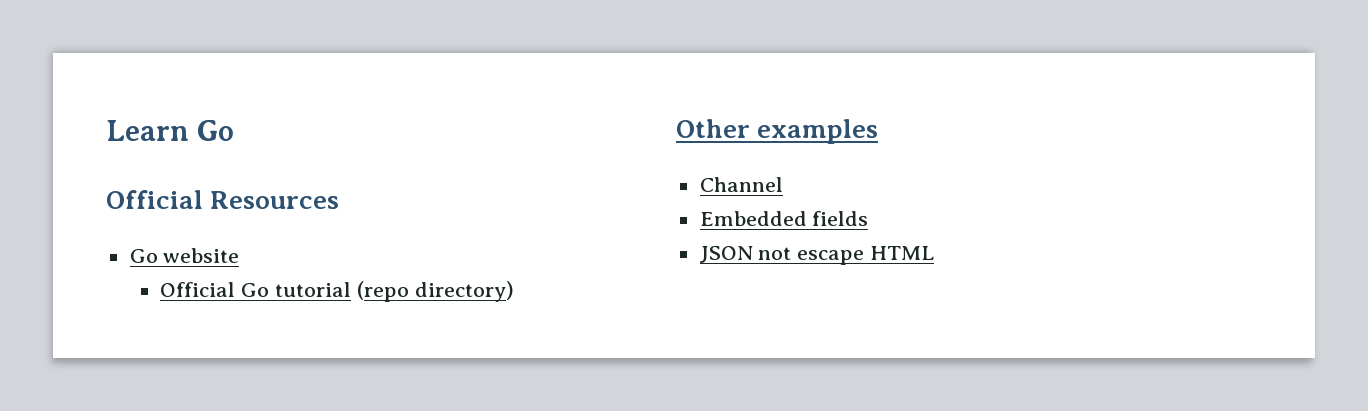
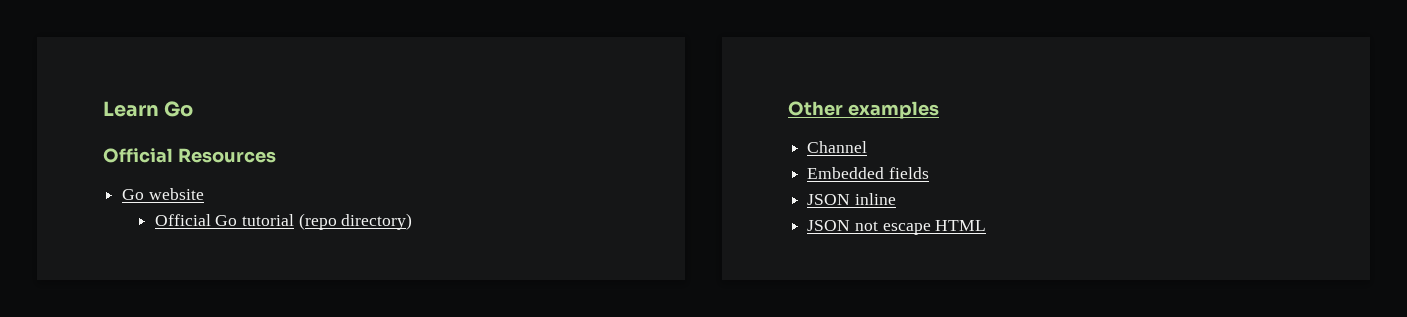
+ JSON inline

